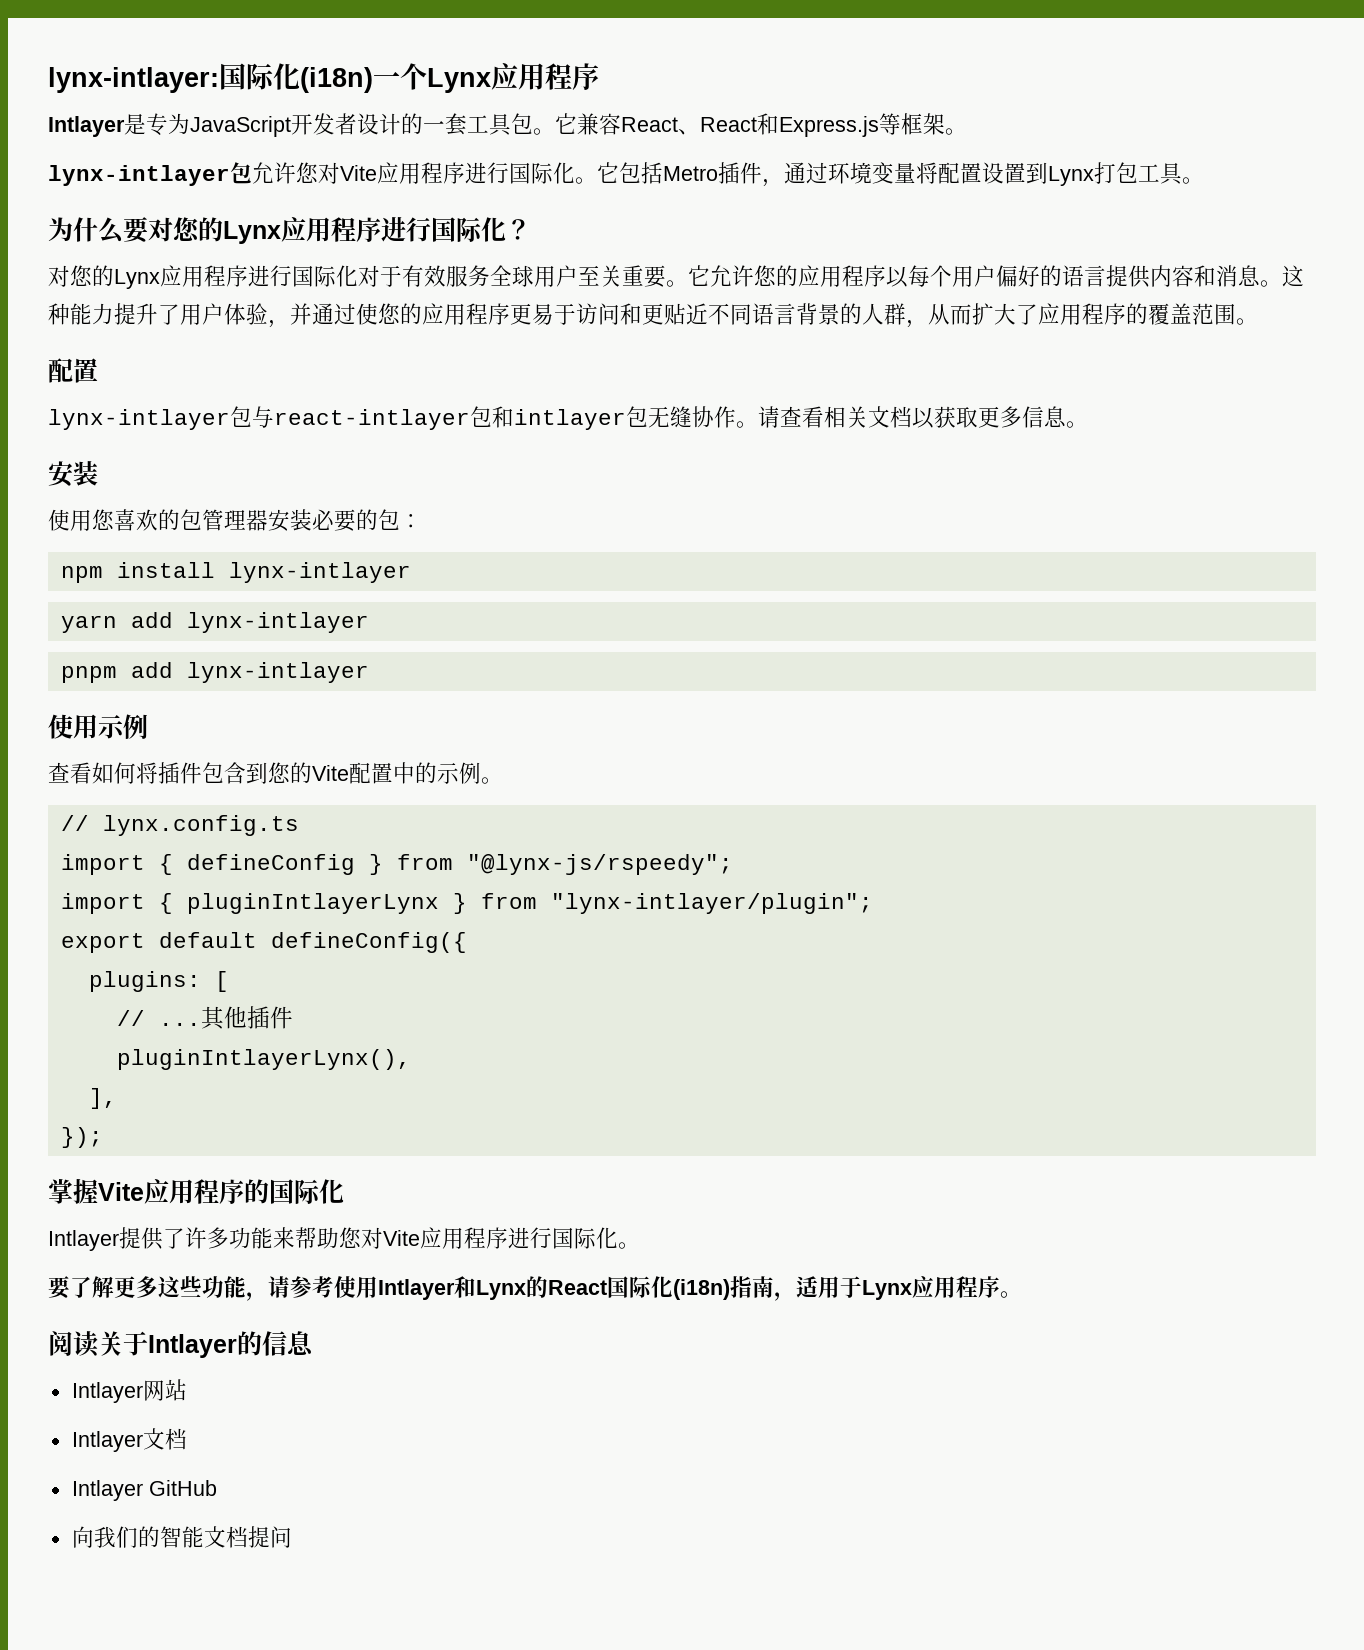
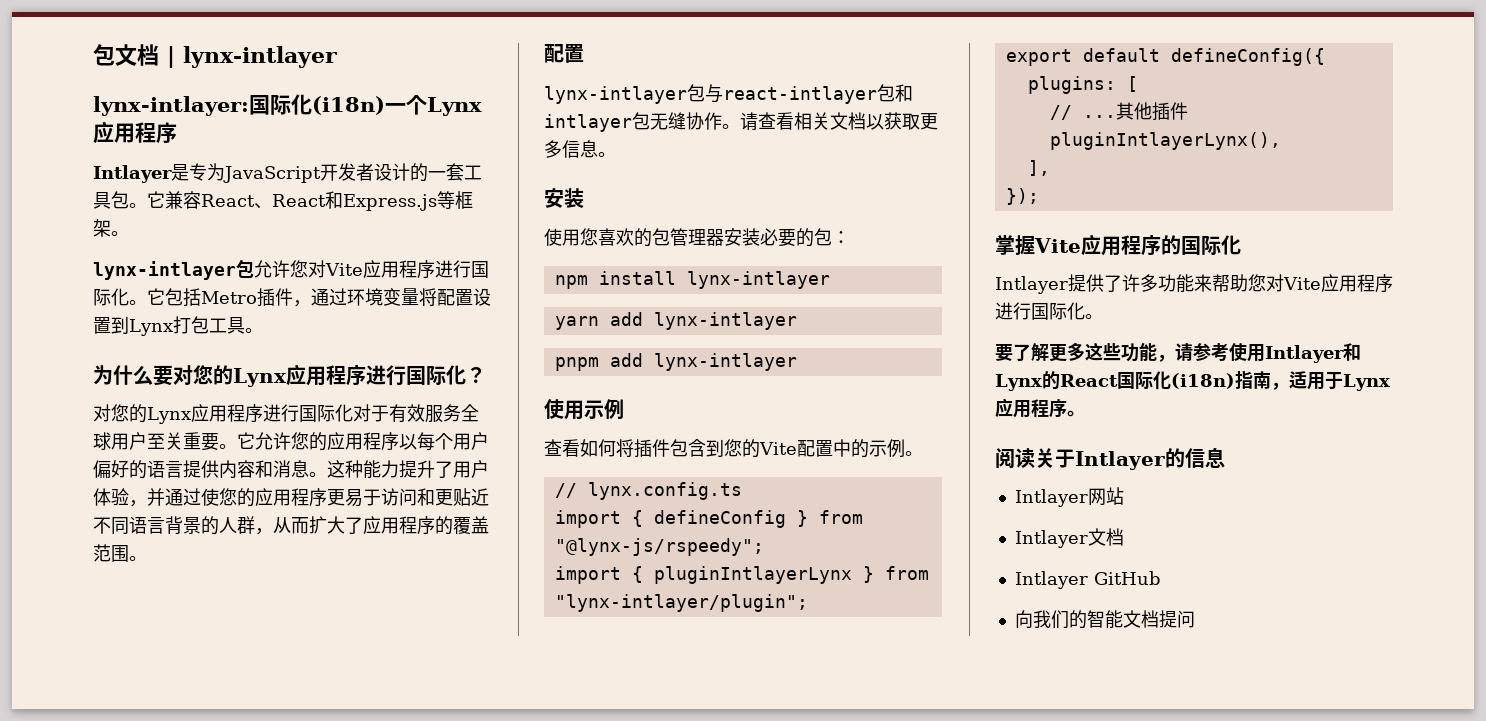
+ 包文档 | lynx-intlayer

